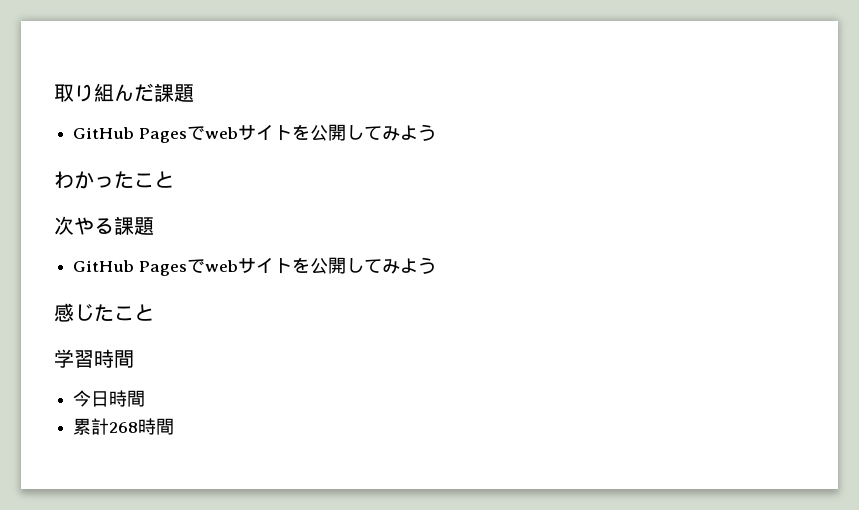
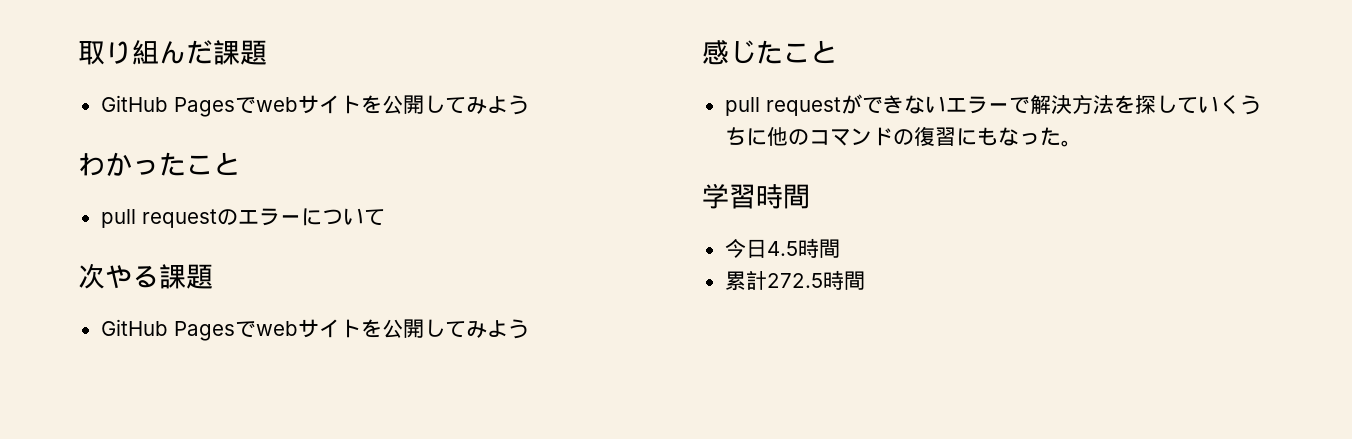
+ pull requestのエラーについて
+ pull requestができないエラーで解決方法を探していくうちに他のコマンドの復習にもなった。
- 今日時間
+ 今日4.5時間
- 累計268時間
+ 累計272.5時間

